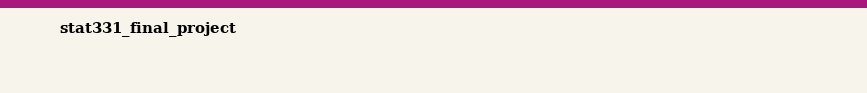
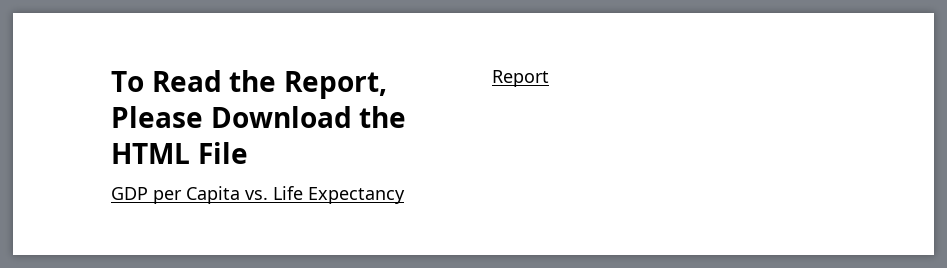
- stat331_final_project
+ To Read the Report, Please Download the HTML File
+ GDP per Capita vs. Life Expectancy Report

